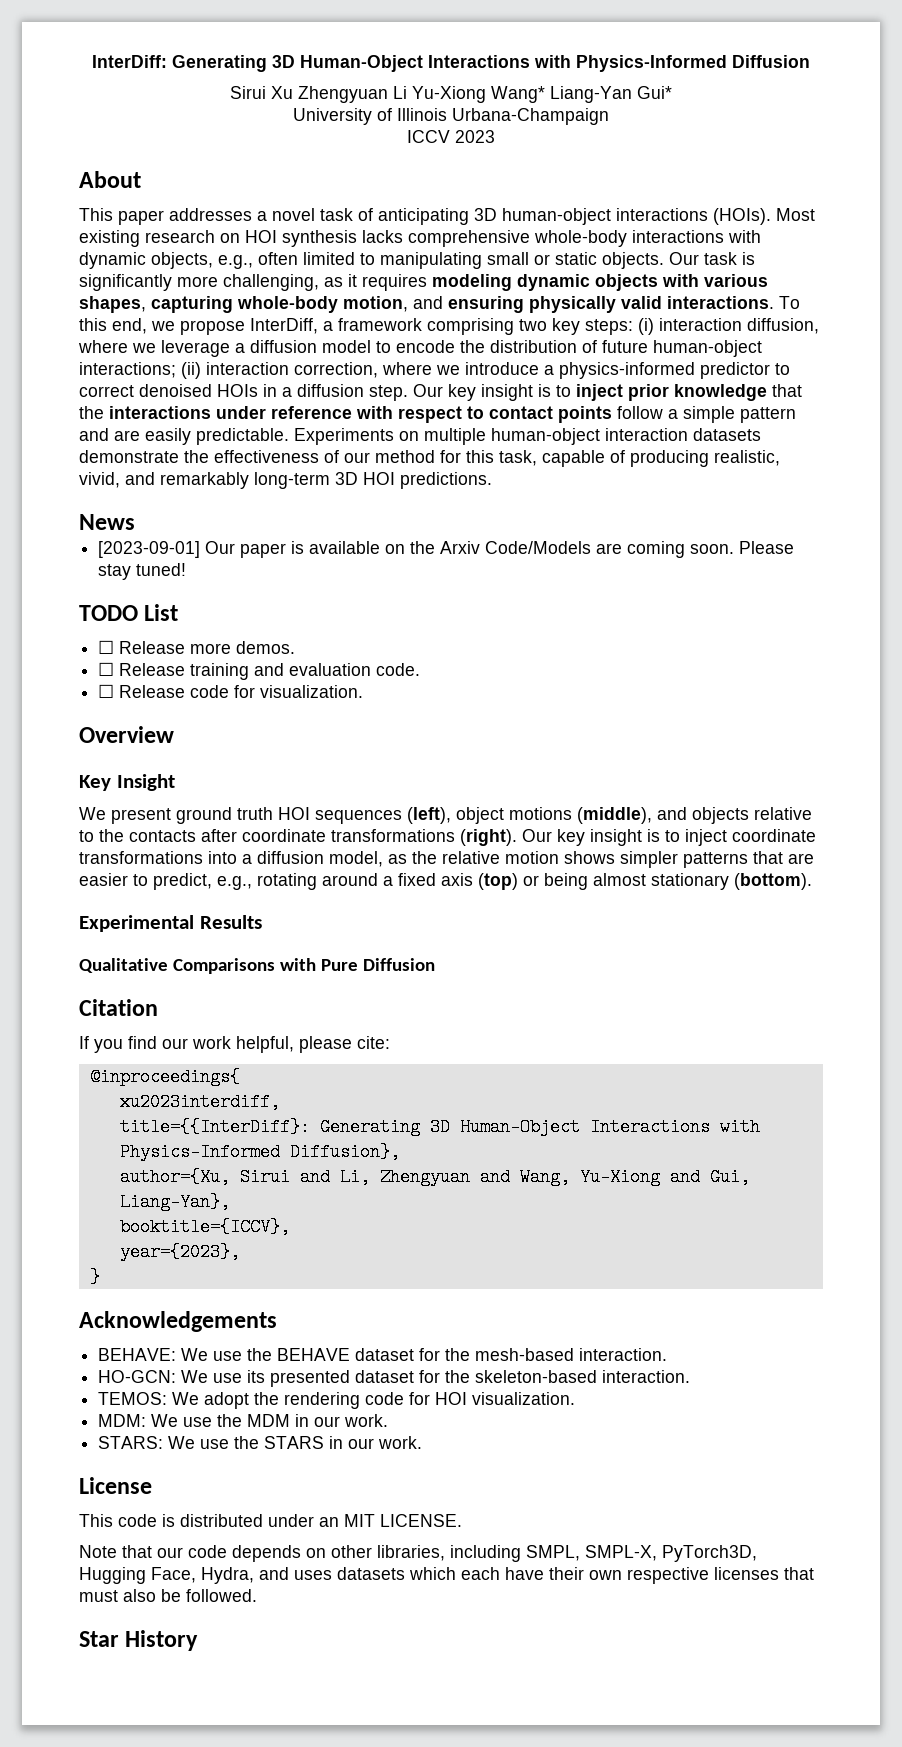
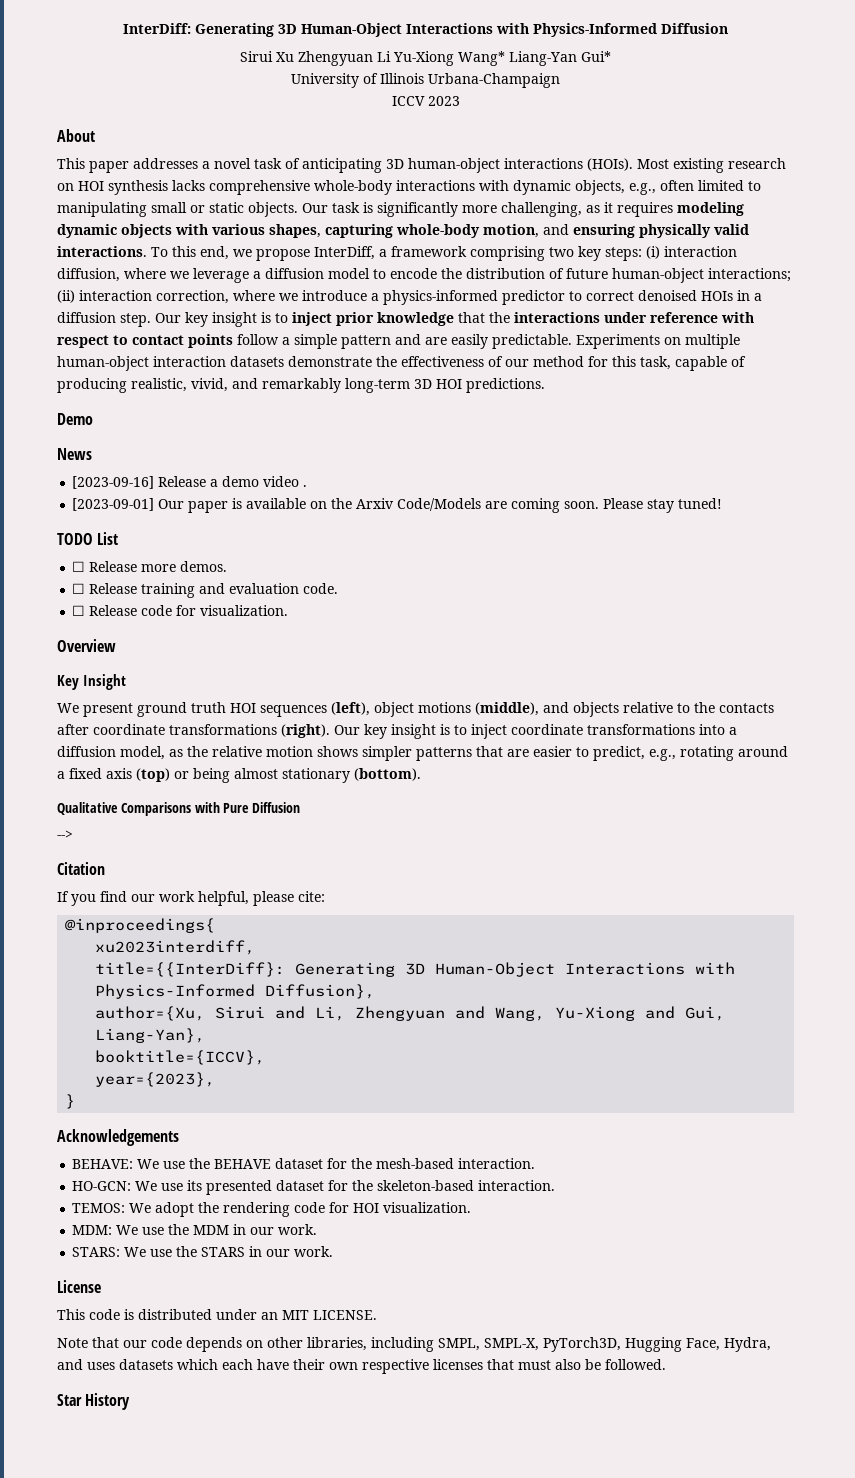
+ Demo
+ [2023-09-16] Release a demo video .
- Experimental Results
+ -->

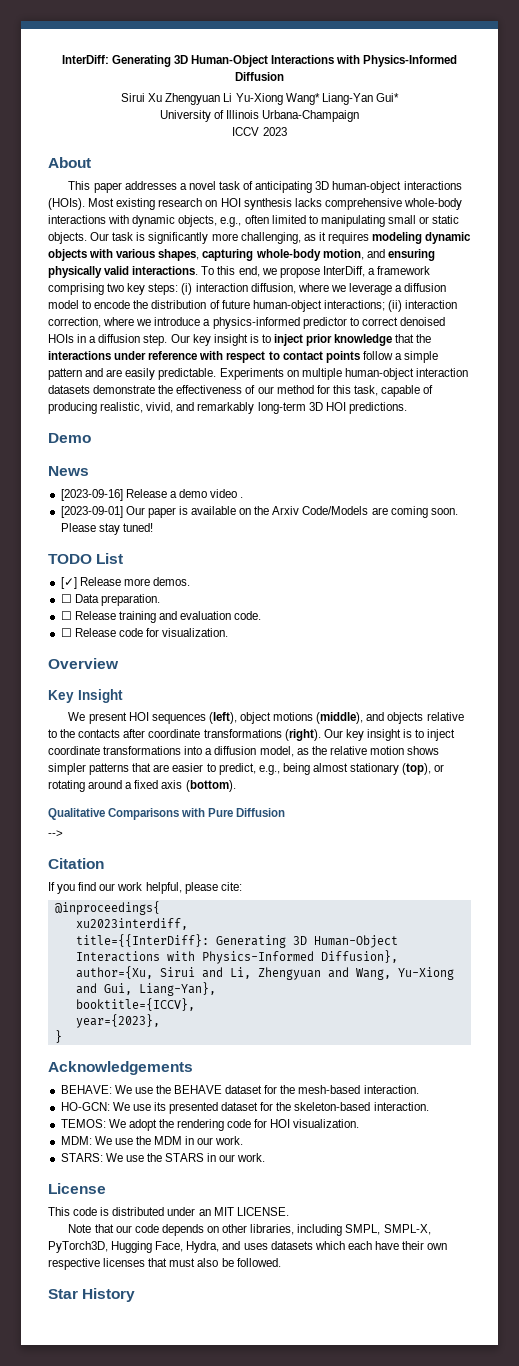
- ☐ Release more demos.
+ [✓] Release more demos.
+ ☐ Data preparation.
- We present ground truth HOI sequences (left), object motions (middle), and objects relative to the contacts after coordinate transformations (right).
+ We present HOI sequences (left), object motions (middle), and objects relative to the contacts after coordinate transformations (right).
- Our key insight is to inject coordinate transformations into a diffusion model, as the relative motion shows simpler patterns that are easier to predict, e.g., rotating around a fixed axis (top) or being almost stationary (bottom).
+ Our key insight is to inject coordinate transformations into a diffusion model, as the relative motion shows simpler patterns that are easier to predict, e.g., being almost stationary (top), or rotating around a fixed axis (bottom).

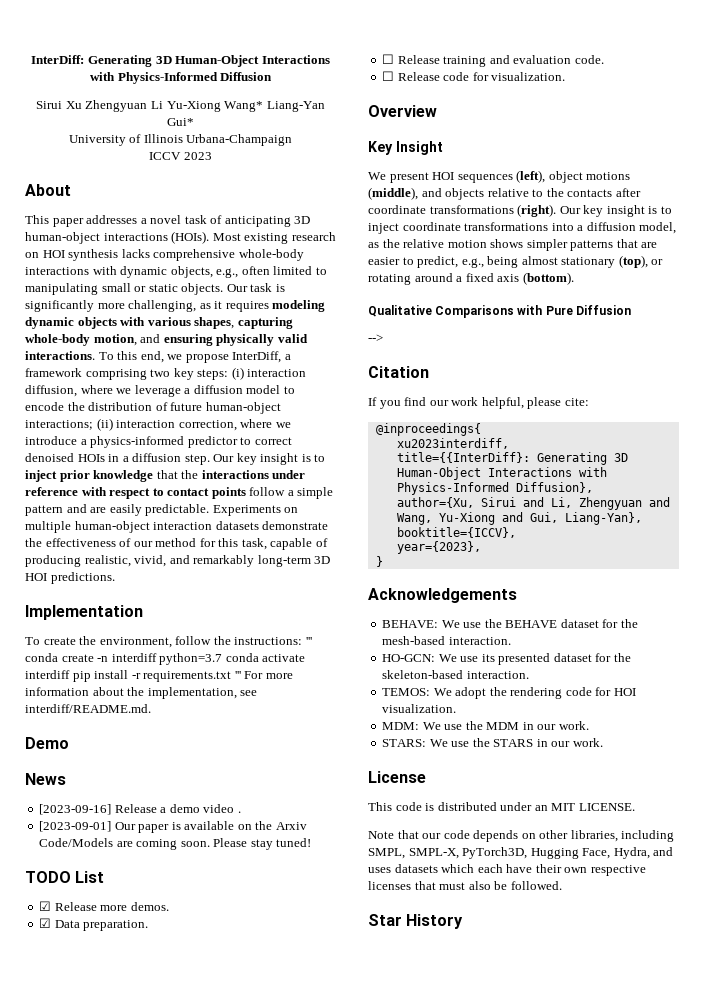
+ Implementation
+ To create the environment, follow the instructions: ''' conda create -n interdiff python=3.7 conda activate interdiff pip install -r requirements.txt ''' For more information about the implementation, see interdiff/README.md.
- [✓] Release more demos.
+ ☑ Release more demos.
- ☐ Data preparation.
+ ☑ Data preparation.

